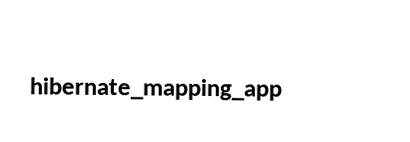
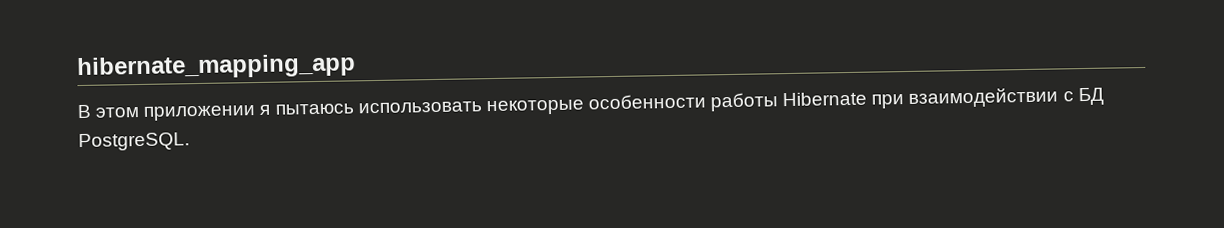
+ В этом приложении я пытаюсь использовать некоторые особенности работы Hibernate при взаимодействии с БД PostgreSQL.

